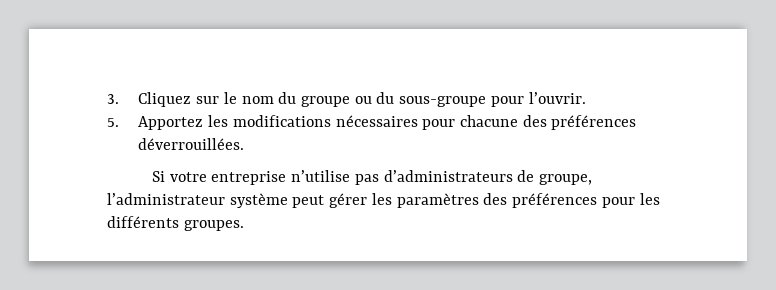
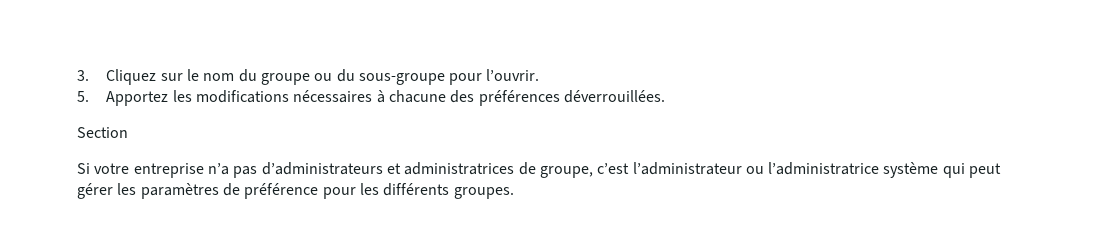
- 5. Apportez les modifications nécessaires pour chacune des préférences déverrouillées.
+ 5. Apportez les modifications nécessaires à chacune des préférences déverrouillées.
+ Section
- Si votre entreprise n’utilise pas d’administrateurs de groupe, l’administrateur système peut gérer les paramètres des préférences pour les différents groupes.
+ Si votre entreprise n’a pas d’administrateurs et administratrices de groupe, c’est l’administrateur ou l’administratrice système qui peut gérer les paramètres de préférence pour les différents groupes.

